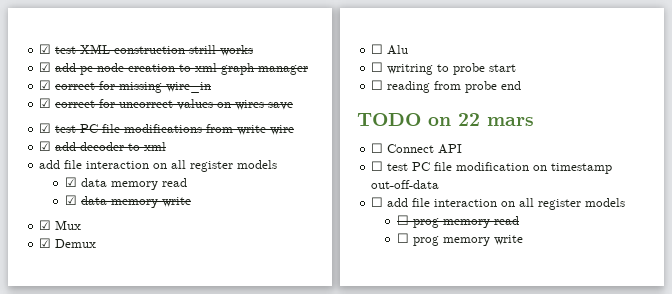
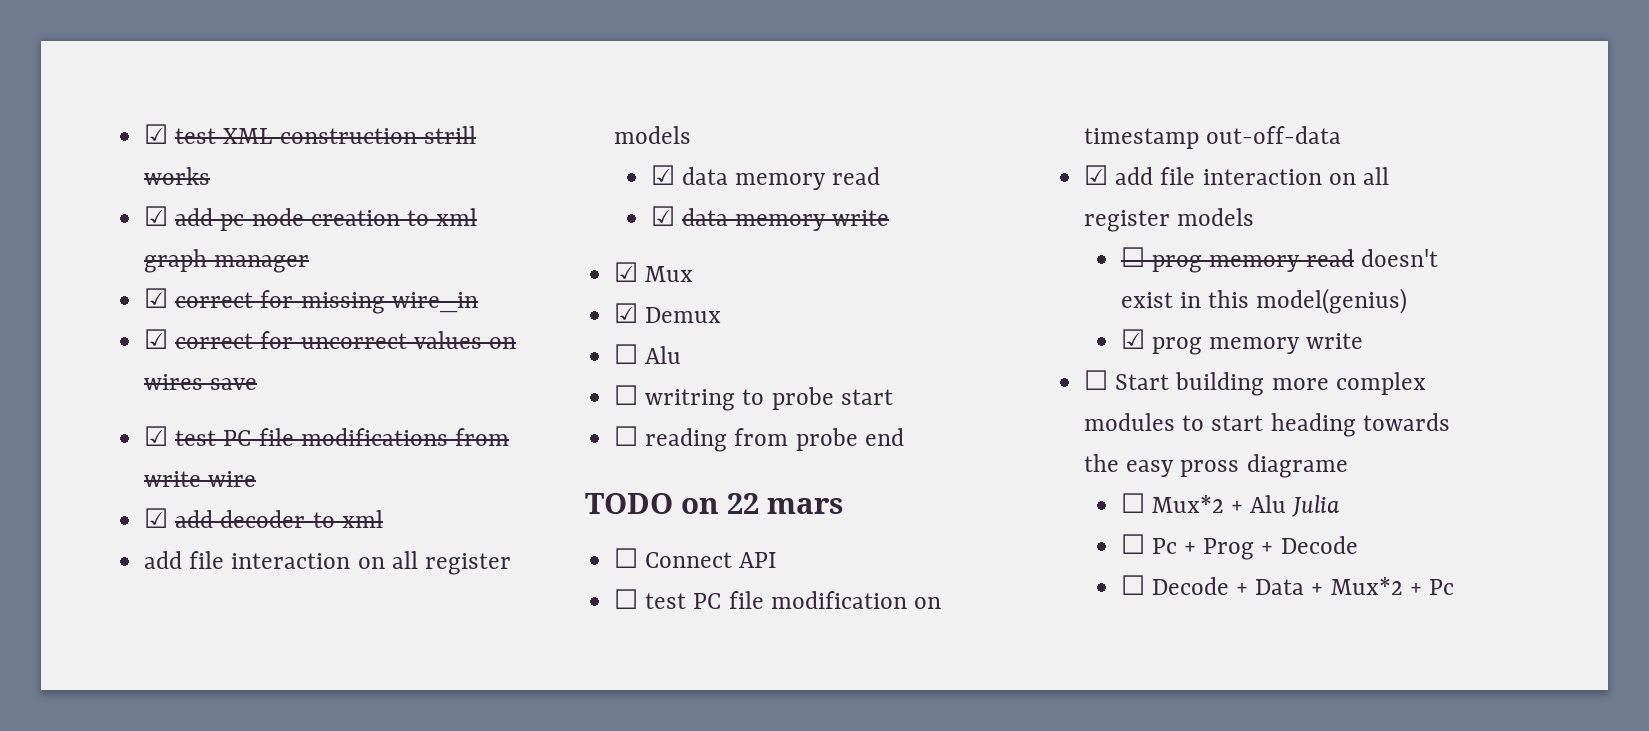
- ☐ add file interaction on all register models
+ ☑ add file interaction on all register models
- ☐ prog memory read
- ☐ prog memory write
+ ☐ prog memory read doesn't exist in this model(genius)
+ ☑ prog memory write
+ ☐ Start building more complex modules to start heading towards the easy pross diagrame
+ ☐ Mux*2 + Alu Julia
+ ☐ Pc + Prog + Decode
+ ☐ Decode + Data + Mux*2 + Pc

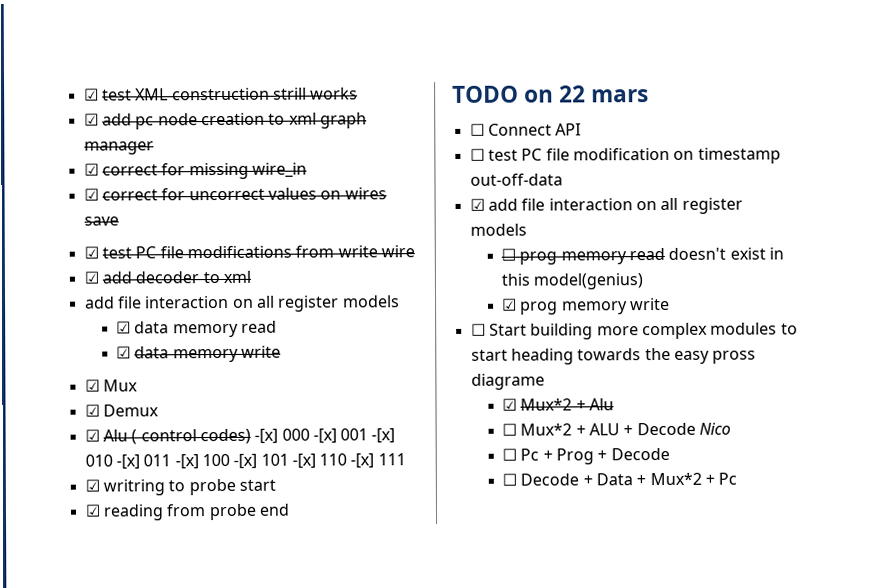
- ☐ Alu
- ☐ writring to probe start
+ ☑ Alu ( control codes) -[x] 000 -[x] 001 -[x] 010 -[x] 011 -[x] 100 -[x] 101 -[x] 110 -[x] 111
+ ☑ writring to probe start
- ☐ reading from probe end
+ ☑ reading from probe end
+ ☑ Mux*2 + Alu
- ☐ Mux*2 + Alu Julia
+ ☐ Mux*2 + ALU + Decode Nico

